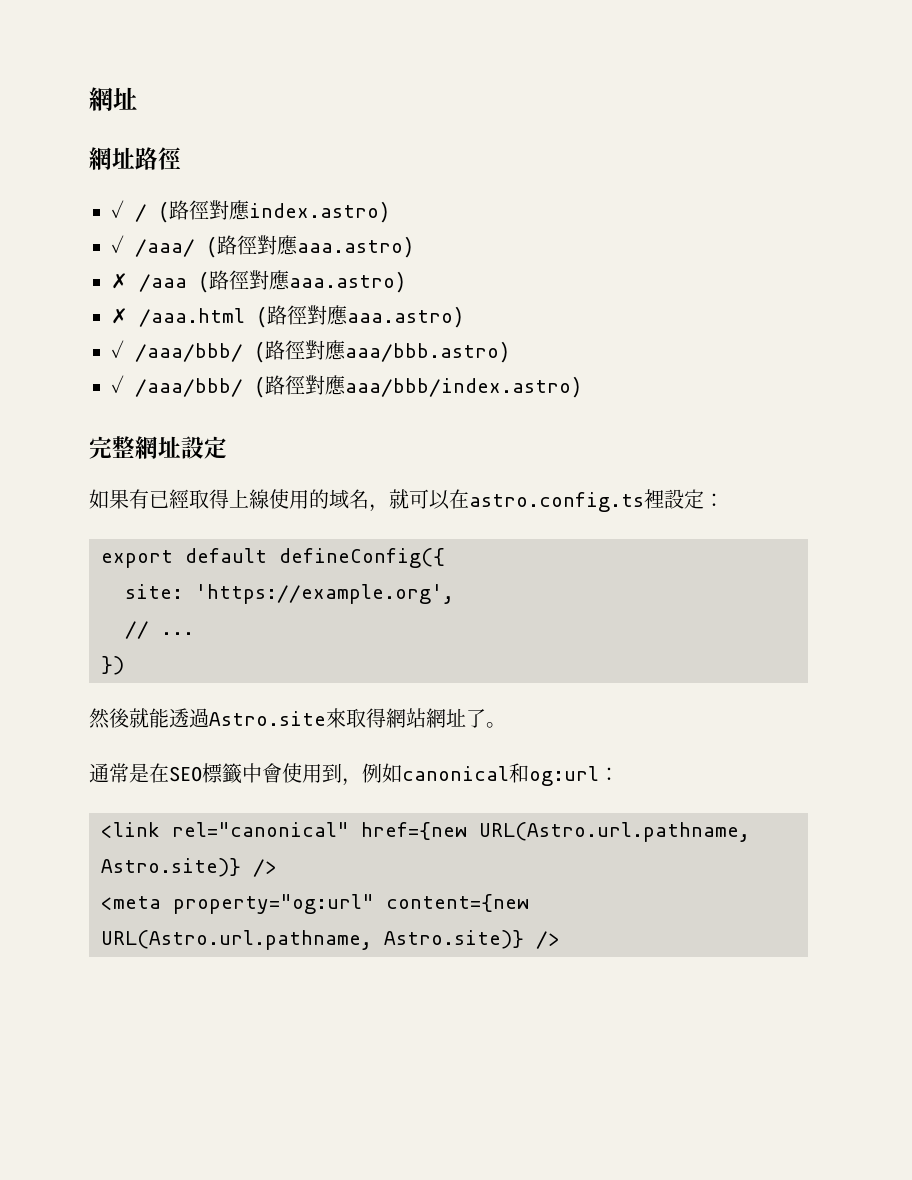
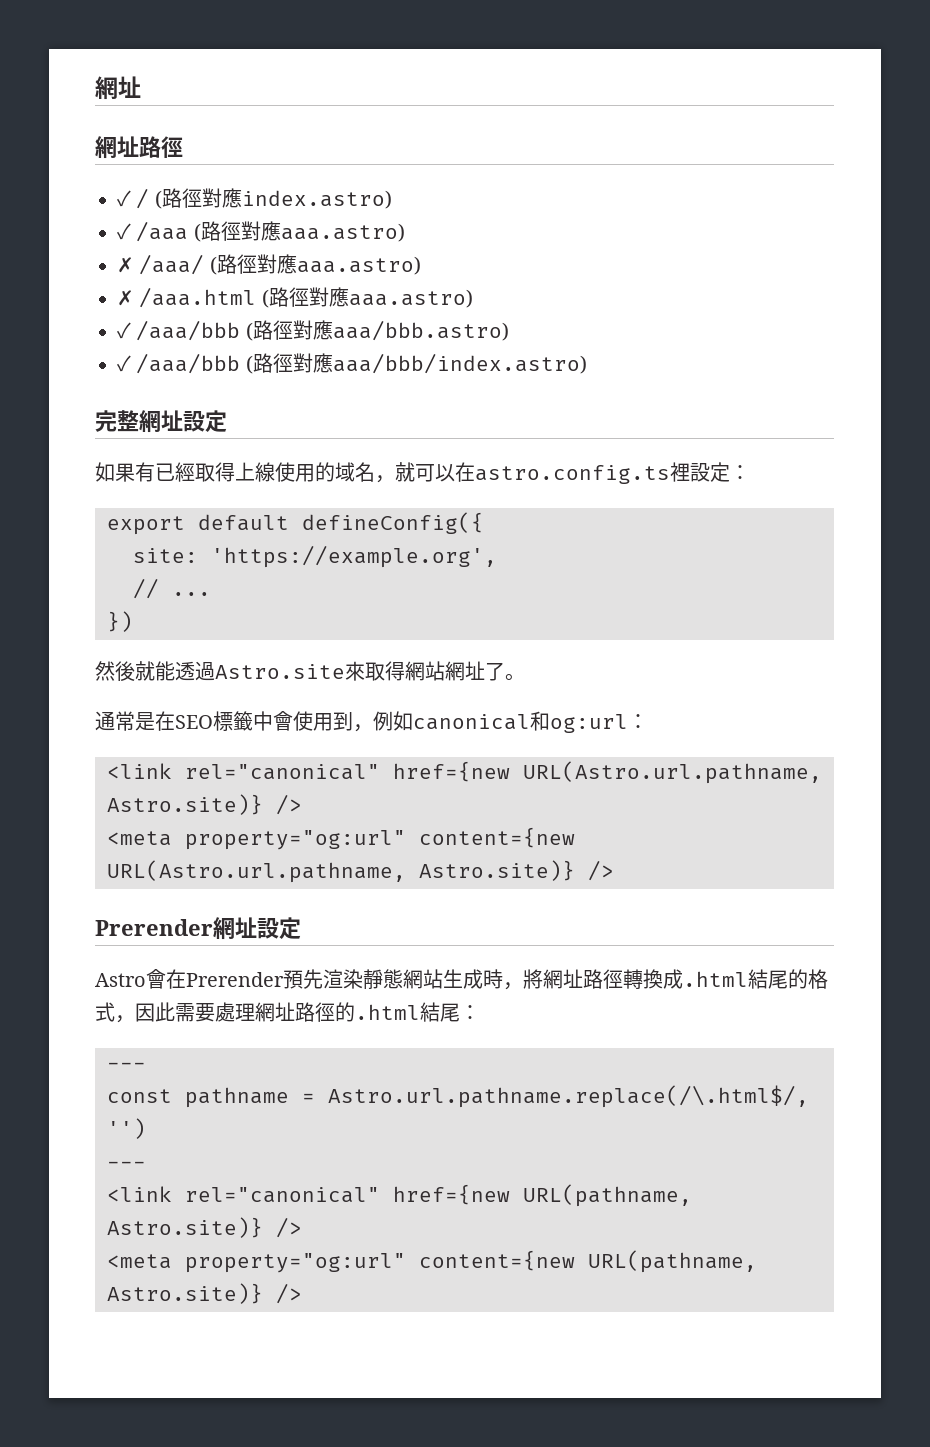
- ✓ /aaa/ (路徑對應aaa.astro)
- ✗ /aaa (路徑對應aaa.astro)
+ ✓ /aaa (路徑對應aaa.astro)
+ ✗ /aaa/ (路徑對應aaa.astro)
- ✓ /aaa/bbb/ (路徑對應aaa/bbb.astro)
+ ✓ /aaa/bbb (路徑對應aaa/bbb.astro)
- ✓ /aaa/bbb/ (路徑對應aaa/bbb/index.astro)
+ ✓ /aaa/bbb (路徑對應aaa/bbb/index.astro)
+ Prerender網址設定
+ Astro會在Prerender預先渲染靜態網站生成時，將網址路徑轉換成.html結尾的格式，因此需要處理網址路徑的.html結尾：
+ ---
+ const pathname = Astro.url.pathname.replace(/\.html$/, '')
+ ---
+ <link rel="canonical" href={new URL(pathname, Astro.site)} />
+ <meta property="og:url" content={new URL(pathname, Astro.site)} />

